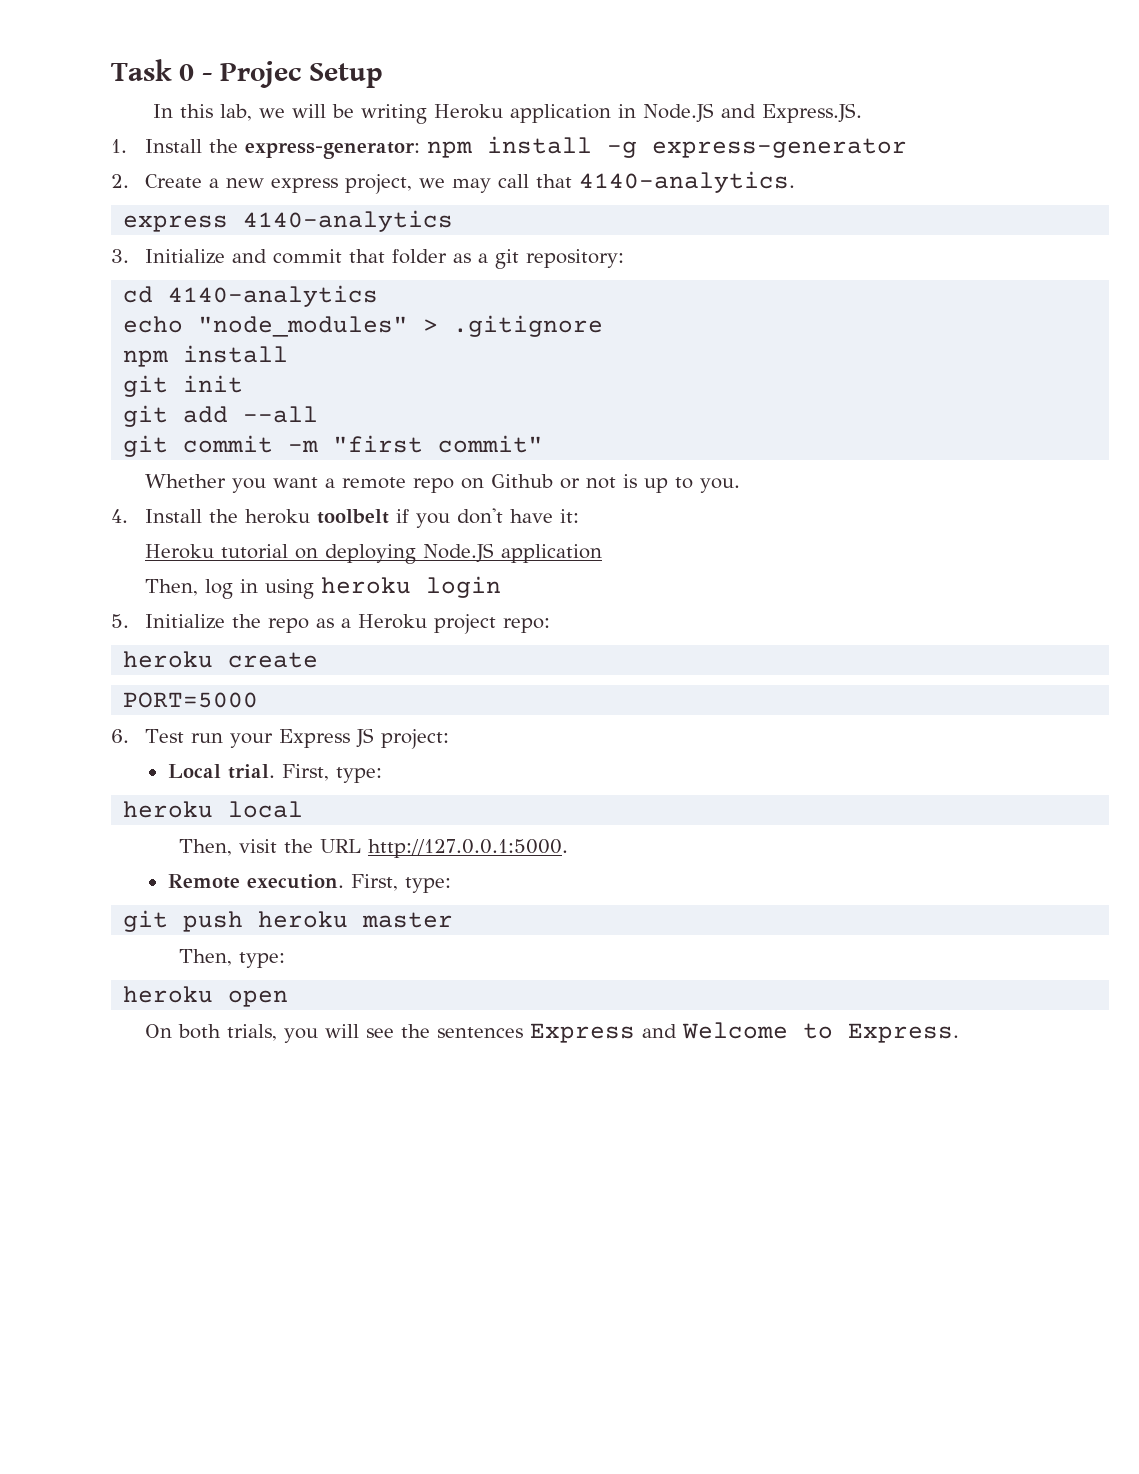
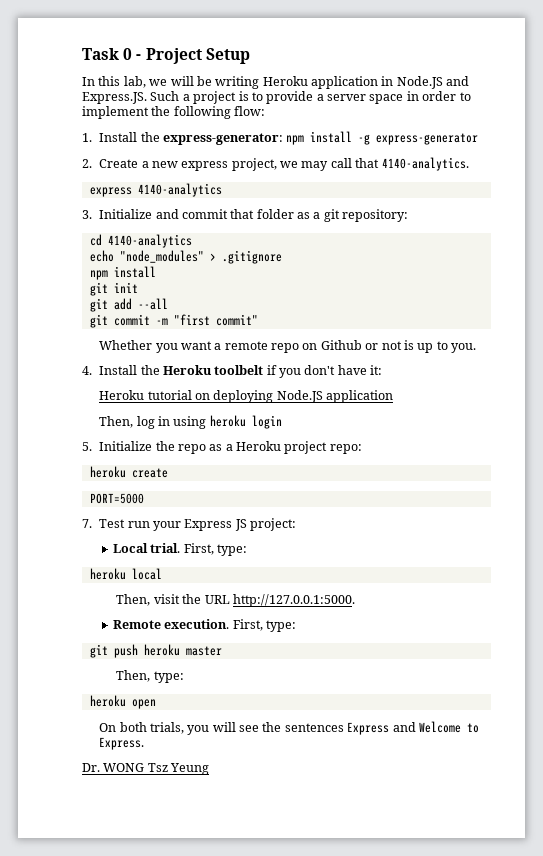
- Task 0 - Projec Setup
+ Task 0 - Project Setup
- In this lab, we will be writing Heroku application in Node.JS and Express.JS.
+ In this lab, we will be writing Heroku application in Node.JS and Express.JS. Such a project is to provide a server space in order to implement the following flow:
- 4. Install the heroku toolbelt if you don't have it:
+ 4. Install the Heroku toolbelt if you don't have it:
- 6. Test run your Express JS project:
+ 7. Test run your Express JS project:
+ Dr. WONG Tsz Yeung

